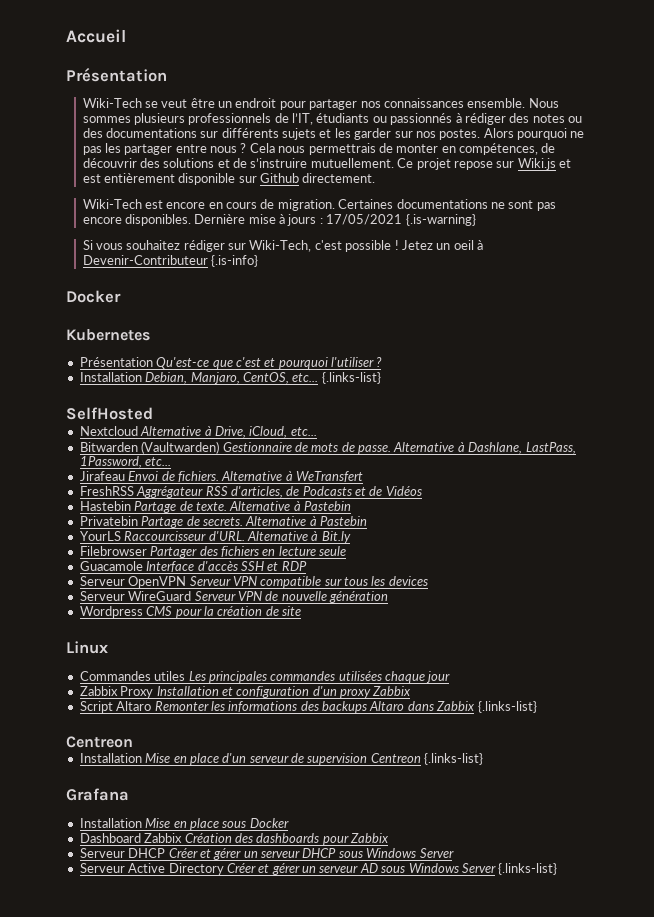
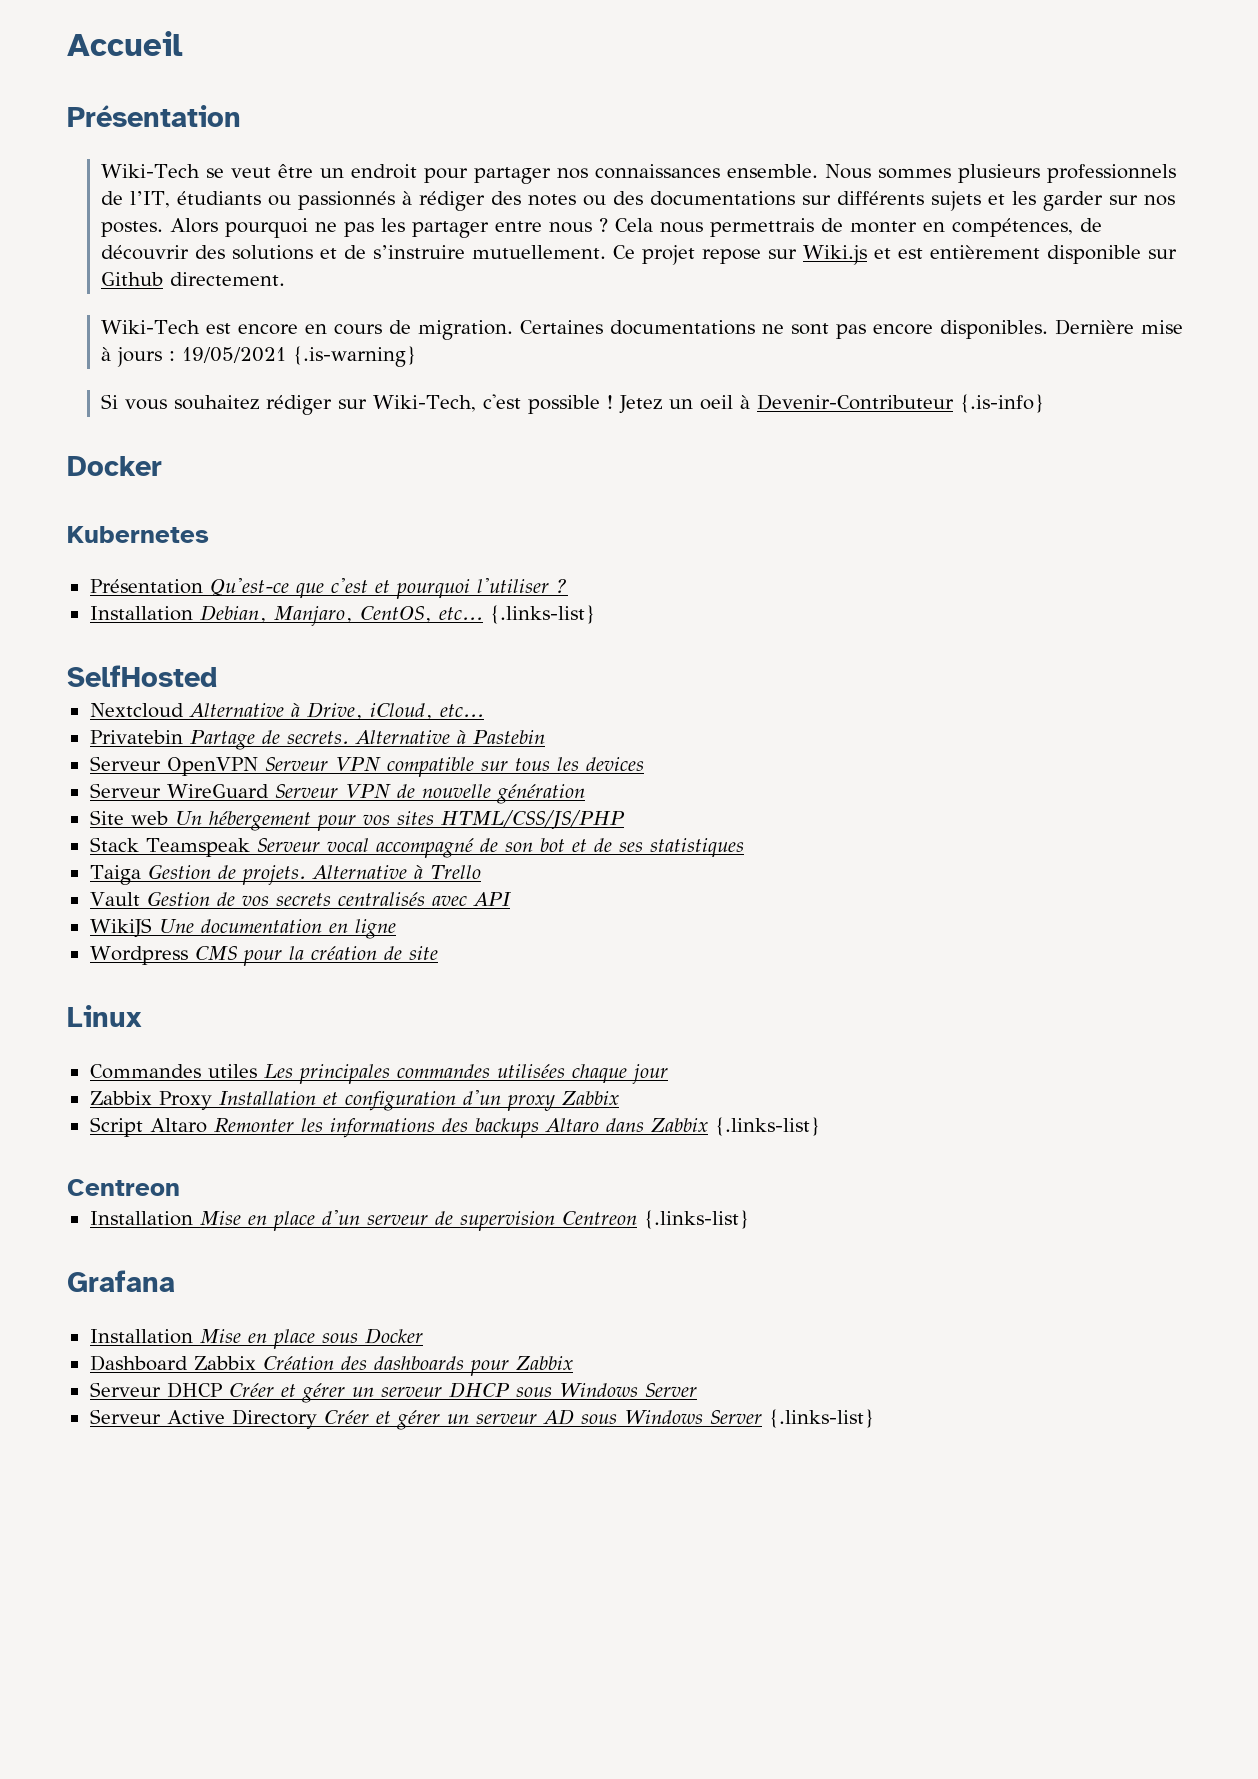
- Dernière mise à jours : 17/05/2021 {.is-warning}
+ Dernière mise à jours : 19/05/2021 {.is-warning}
- Bitwarden (Vaultwarden) Gestionnaire de mots de passe. Alternative à Dashlane, LastPass, 1Password, etc...
- Jirafeau Envoi de fichiers. Alternative à WeTransfert
- FreshRSS Aggrégateur RSS d'articles, de Podcasts et de Vidéos
- Hastebin Partage de texte. Alternative à Pastebin
- YourLS Raccourcisseur d'URL. Alternative à Bit.ly
- Filebrowser Partager des fichiers en lecture seule
- Guacamole Interface d'accès SSH et RDP
+ Site web Un hébergement pour vos sites HTML/CSS/JS/PHP
+ Stack Teamspeak Serveur vocal accompagné de son bot et de ses statistiques
+ Taiga Gestion de projets. Alternative à Trello
+ Vault Gestion de vos secrets centralisés avec API
+ WikiJS Une documentation en ligne

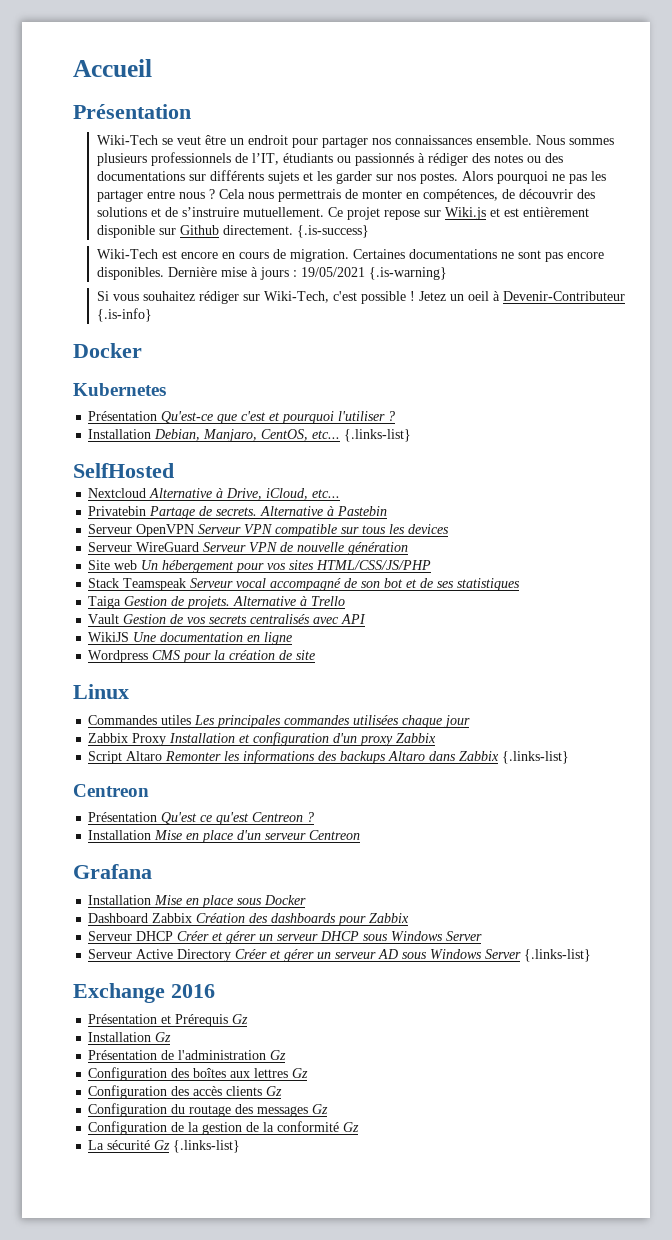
+ {.is-success}
+ Présentation Qu'est ce qu'est Centreon ?
- Installation Mise en place d'un serveur de supervision Centreon {.links-list}
+ Installation Mise en place d'un serveur Centreon
+ Exchange 2016
+ Présentation et Prérequis Gz
+ Installation Gz
+ Présentation de l'administration Gz
+ Configuration des boîtes aux lettres Gz
+ Configuration des accès clients Gz
+ Configuration du routage des messages Gz
+ Configuration de la gestion de la conformité Gz
+ La sécurité Gz {.links-list}

